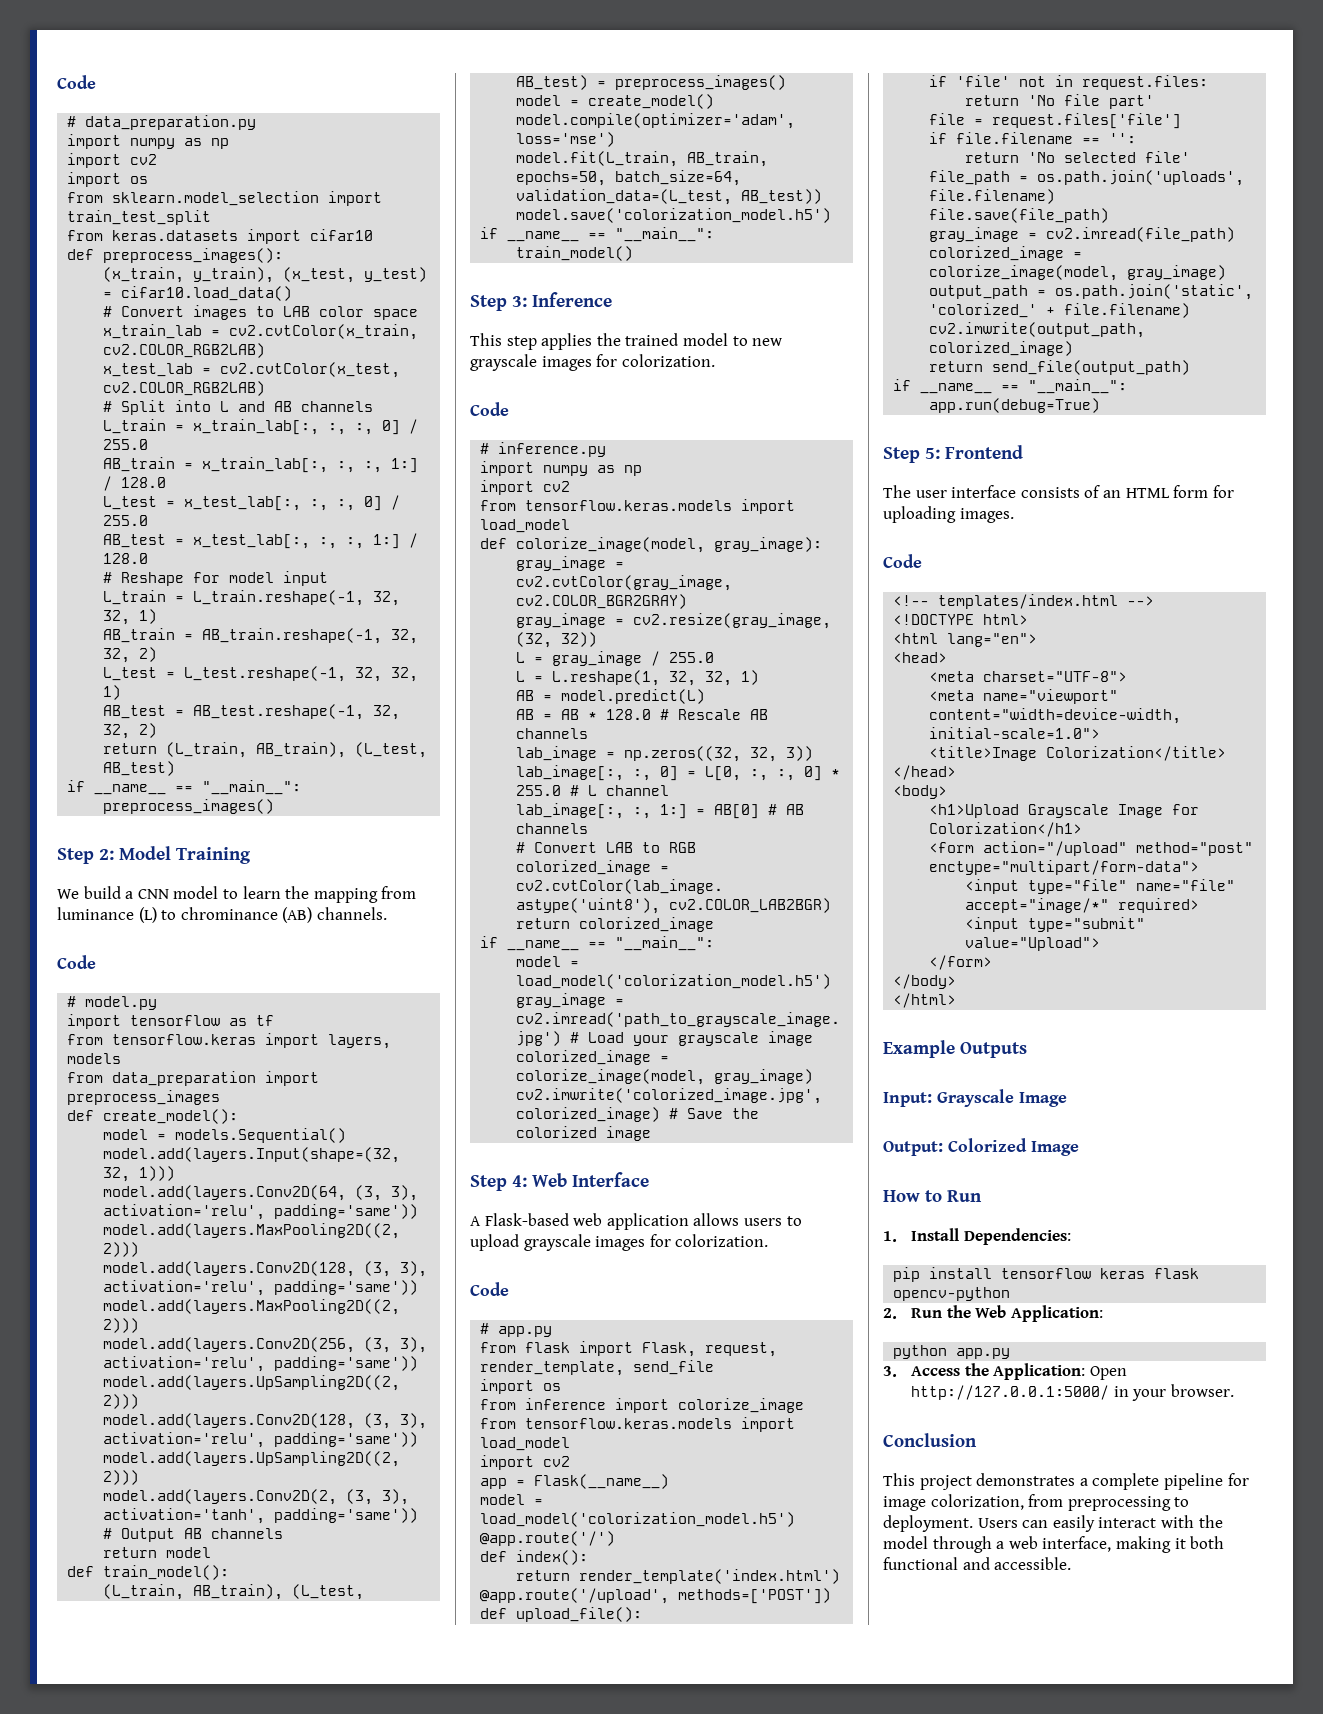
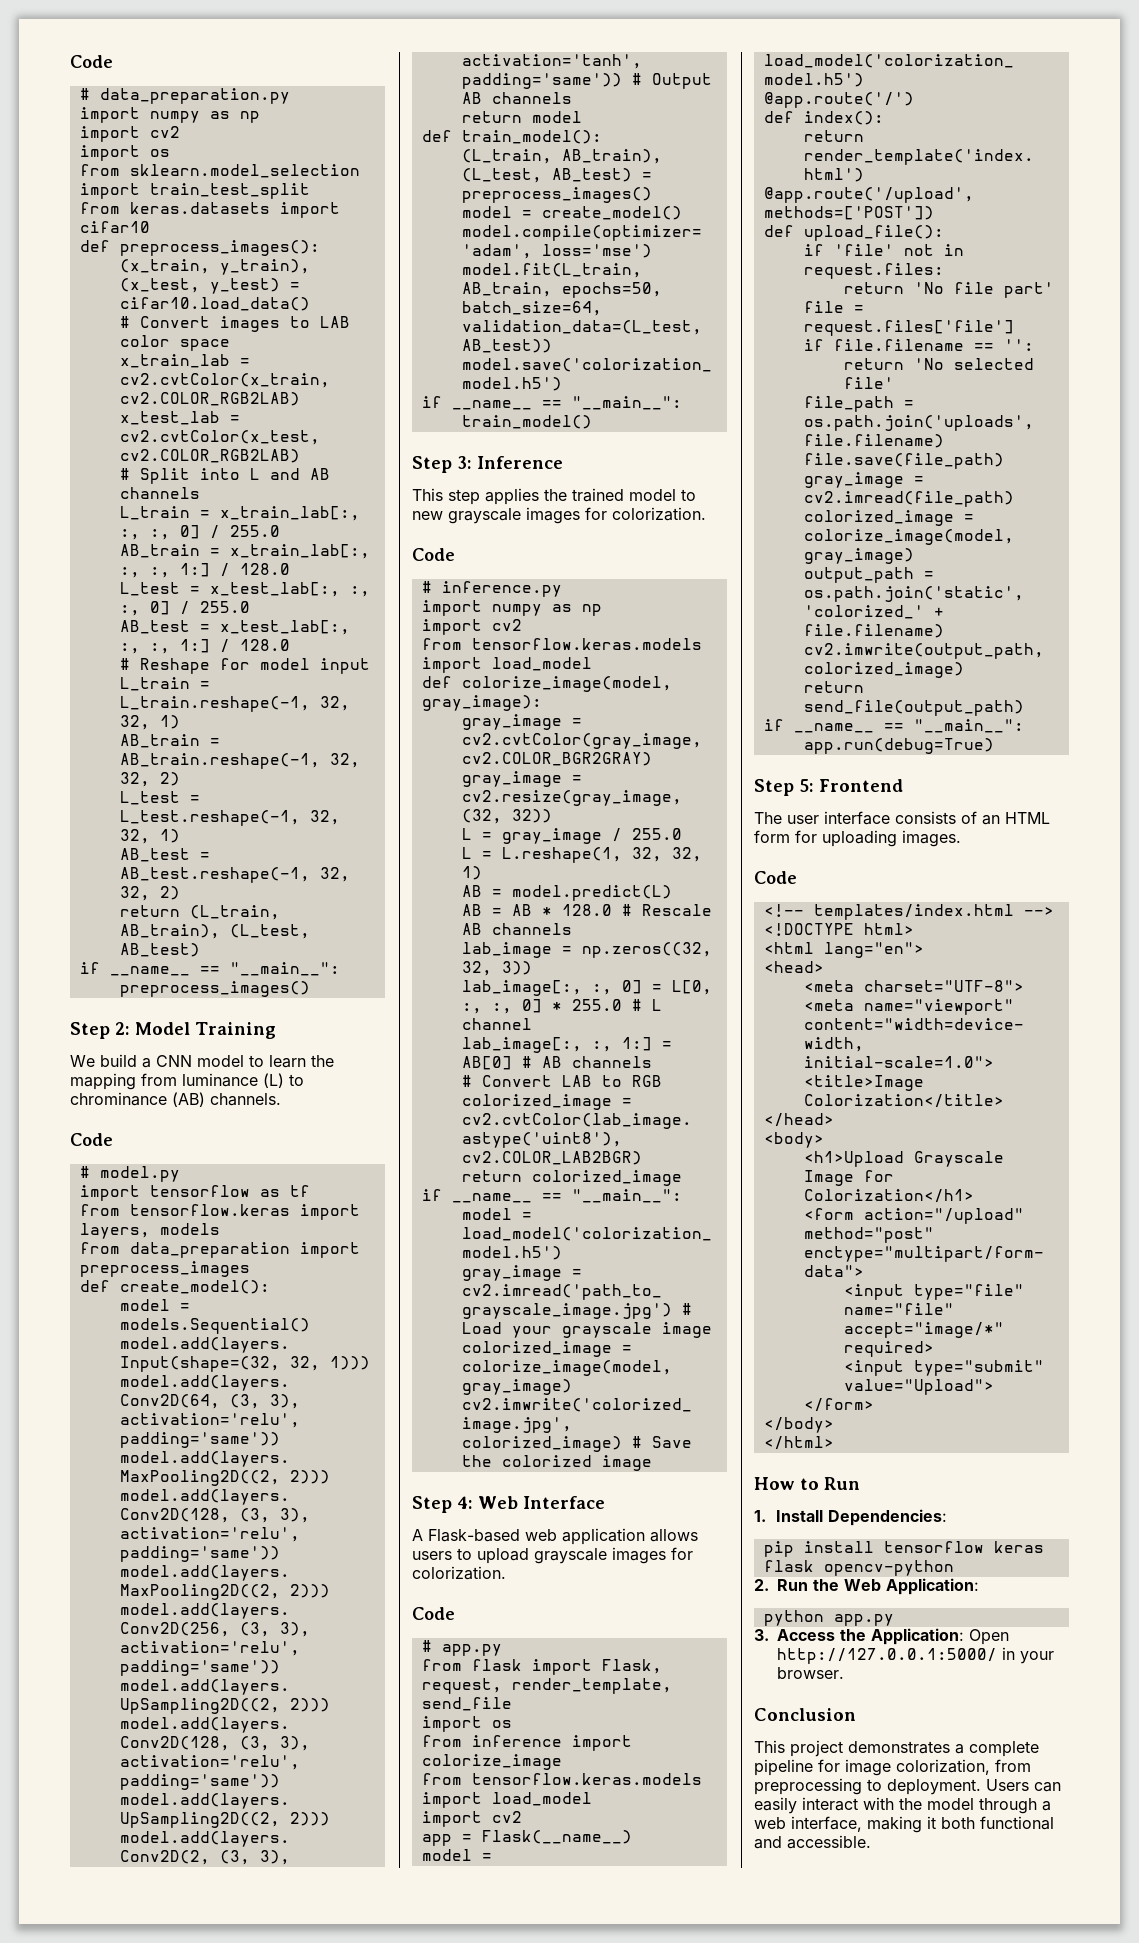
- Example Outputs
- Input: Grayscale Image
- Output: Colorized Image

